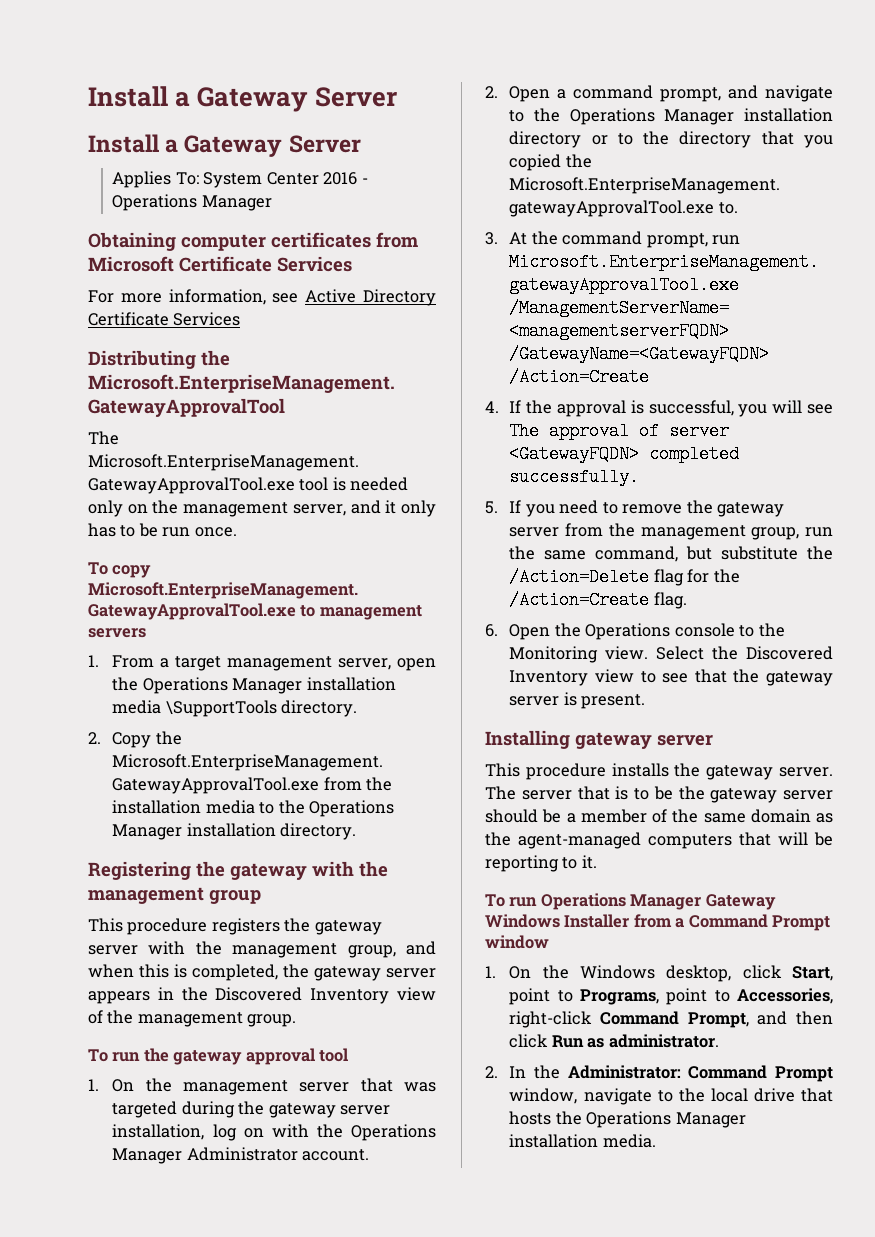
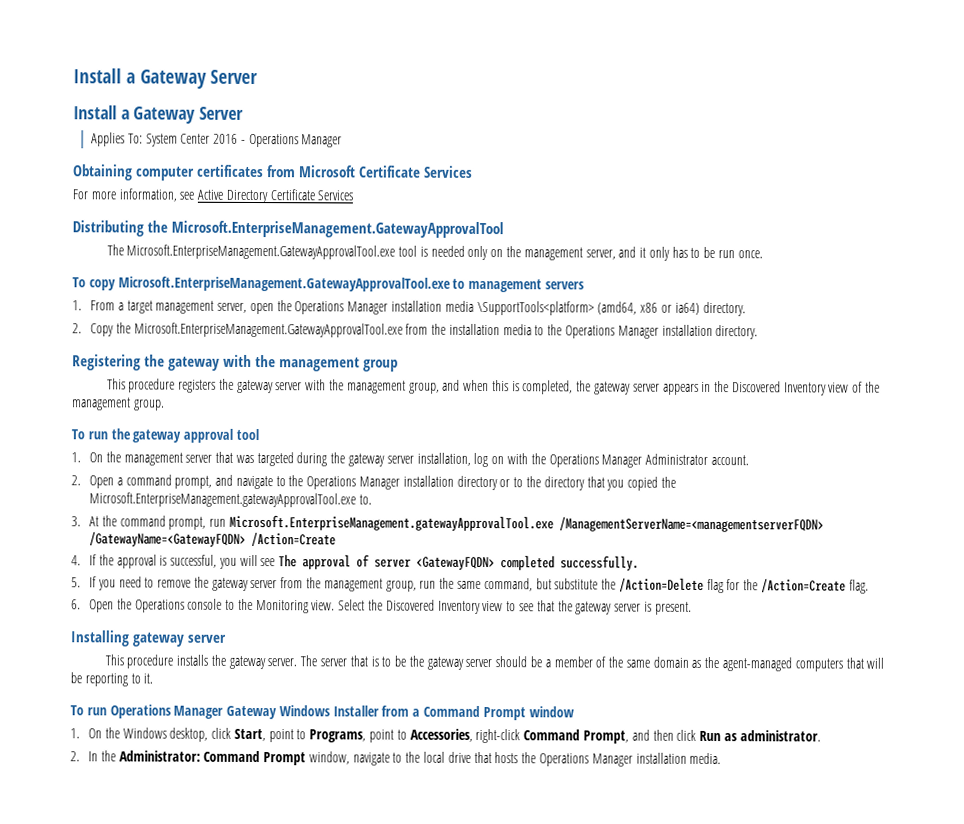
- 1. From a target management server, open the Operations Manager installation media \SupportTools directory.
+ 1. From a target management server, open the Operations Manager installation media \SupportTools<platform> (amd64, x86 or ia64) directory.

